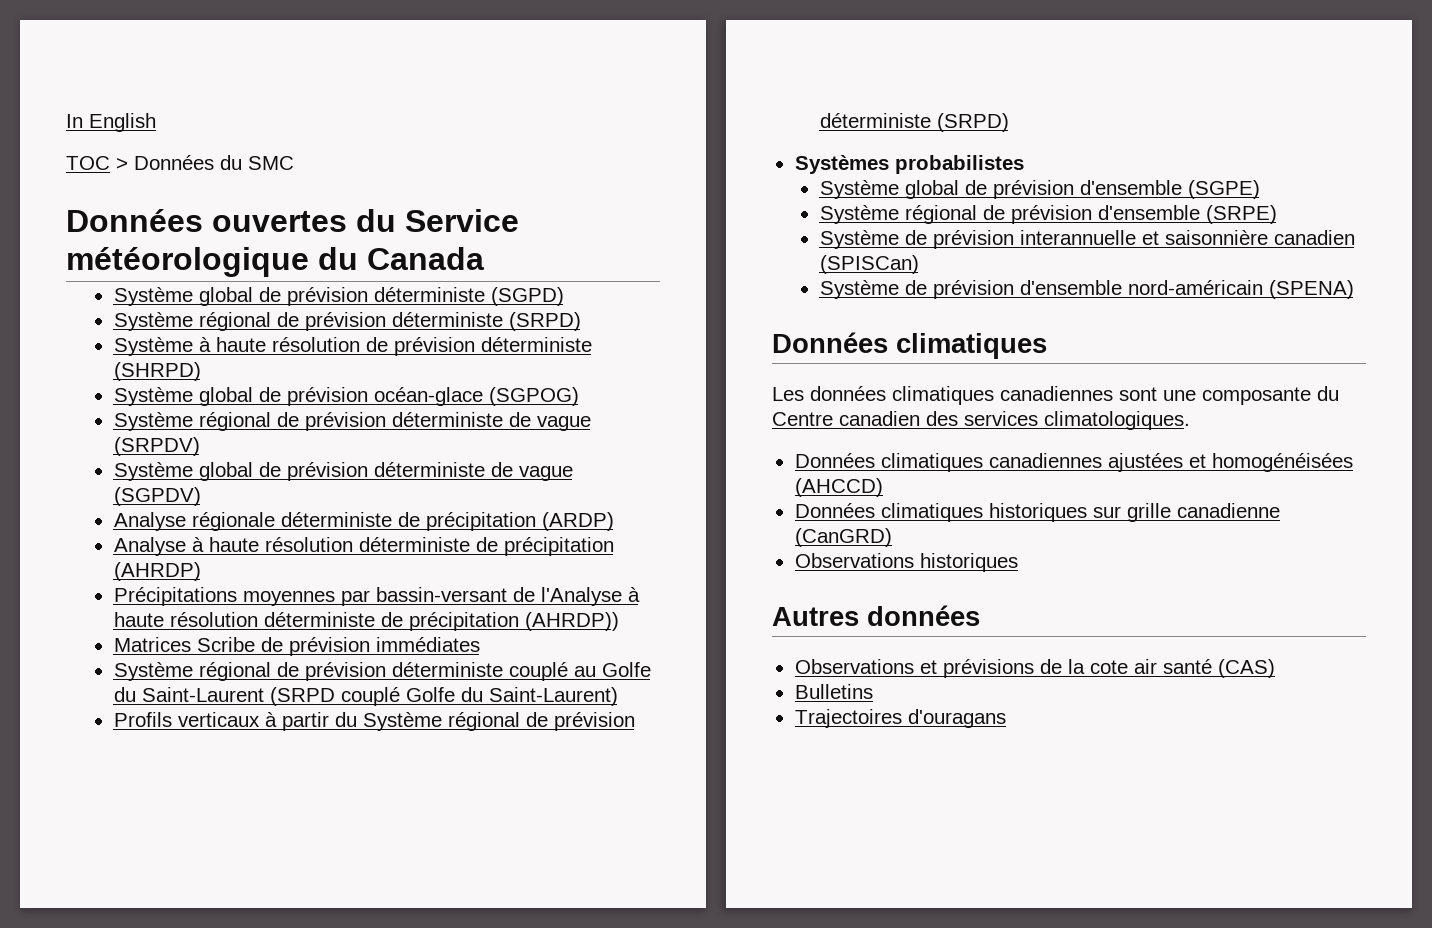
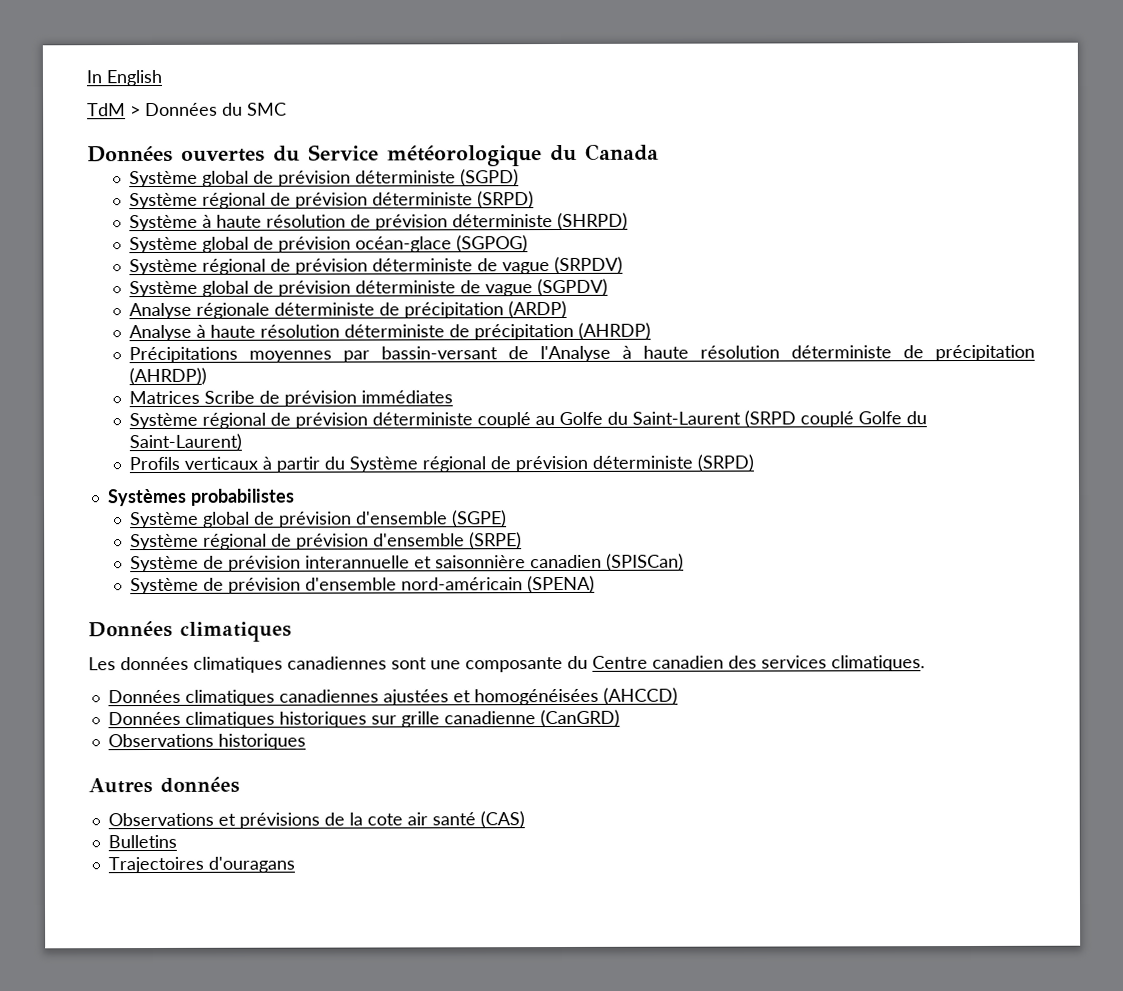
- TOC > Données du SMC
+ TdM > Données du SMC
- Les données climatiques canadiennes sont une composante du Centre canadien des services climatologiques.
+ Les données climatiques canadiennes sont une composante du Centre canadien des services climatiques.

